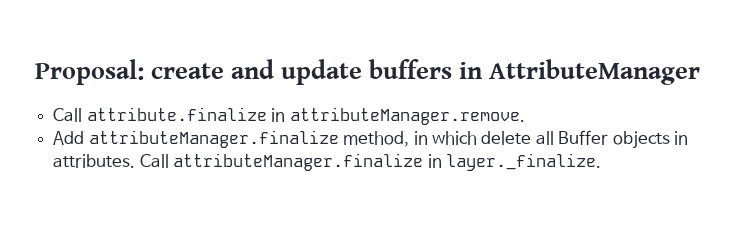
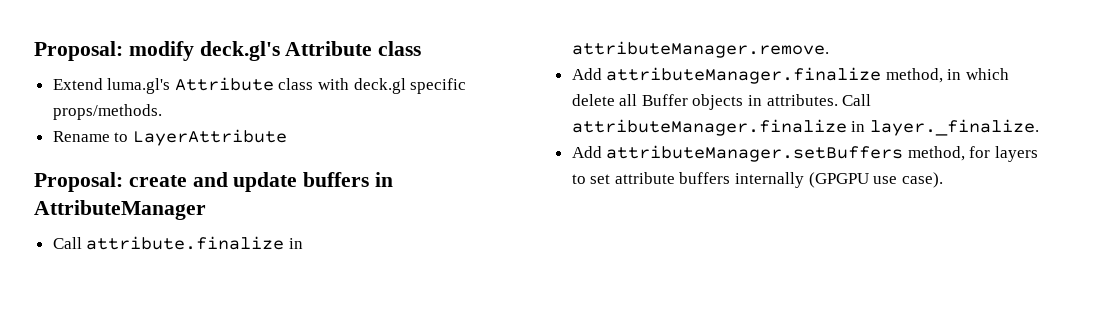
+ Proposal: modify deck.gl's Attribute class
+ Extend luma.gl's Attribute class with deck.gl specific props/methods.
+ Rename to LayerAttribute
+ Add attributeManager.setBuffers method, for layers to set attribute buffers internally (GPGPU use case).

